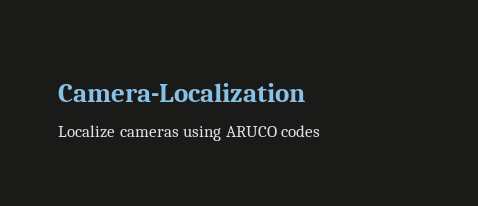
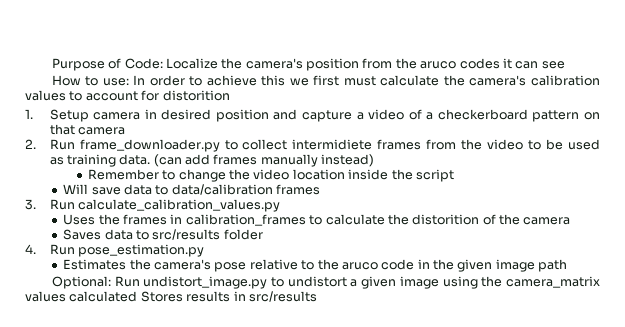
- Camera-Localization
- Localize cameras using ARUCO codes
+ Purpose of Code: Localize the camera's position from the aruco codes it can see
+ How to use: In order to achieve this we first must calculate the camera's calibration values to account for distorition
+ 1. Setup camera in desired position and capture a video of a checkerboard pattern on that camera
+ 2. Run frame_downloader.py to collect intermidiete frames from the video to be used as training data. (can add frames manually instead)
+ Remember to change the video location inside the script
+ Will save data to data/calibration frames
+ 3. Run calculate_calibration_values.py
+ Uses the frames in calibration_frames to calculate the distorition of the camera
+ Saves data to src/results folder
+ 4. Run pose_estimation.py
+ Estimates the camera's pose relative to the aruco code in the given image path
+ Optional: Run undistort_image.py to undistort a given image using the camera_matrix values calculated Stores results in src/results

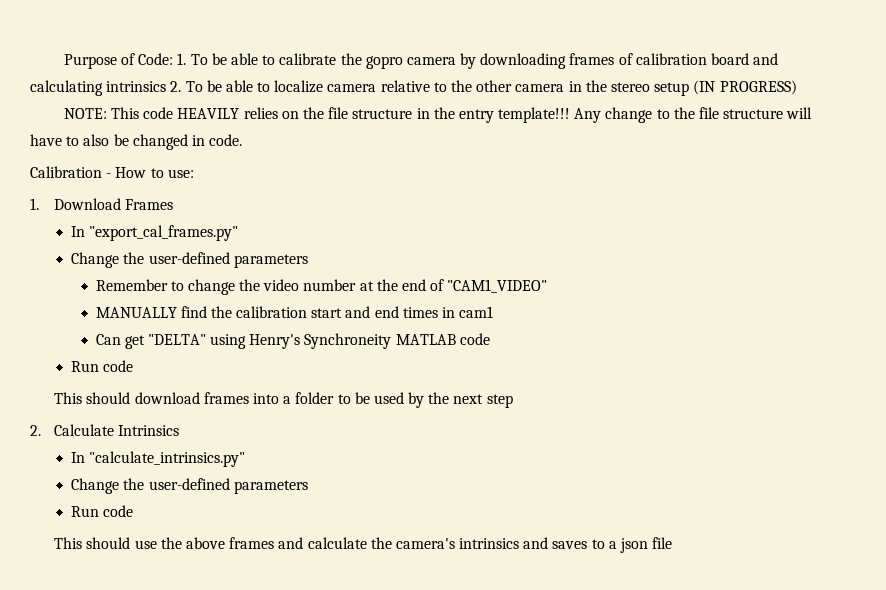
- Purpose of Code: Localize the camera's position from the aruco codes it can see
- How to use: In order to achieve this we first must calculate the camera's calibration values to account for distorition
- 1. Setup camera in desired position and capture a video of a checkerboard pattern on that camera
- 2. Run frame_downloader.py to collect intermidiete frames from the video to be used as training data. (can add frames manually instead)
+ Purpose of Code: 1. To be able to calibrate the gopro camera by downloading frames of calibration board and calculating intrinsics 2. To be able to localize camera relative to the other camera in the stereo setup (IN PROGRESS)
+ NOTE: This code HEAVILY relies on the file structure in the entry template!!! Any change to the file structure will have to also be changed in code.
+ Calibration - How to use:
+ 1. Download Frames
+ In "export_cal_frames.py"
+ Change the user-defined parameters
- Remember to change the video location inside the script
- Will save data to data/calibration frames
- 3. Run calculate_calibration_values.py
- Uses the frames in calibration_frames to calculate the distorition of the camera
- Saves data to src/results folder
- 4. Run pose_estimation.py
- Estimates the camera's pose relative to the aruco code in the given image path
- Optional: Run undistort_image.py to undistort a given image using the camera_matrix values calculated Stores results in src/results
+ Remember to change the video number at the end of "CAM1_VIDEO"
+ MANUALLY find the calibration start and end times in cam1
+ Can get "DELTA" using Henry's Synchroneity MATLAB code
+ Run code
+ This should download frames into a folder to be used by the next step
+ 2. Calculate Intrinsics
+ In "calculate_intrinsics.py"
+ Change the user-defined parameters
+ Run code
+ This should use the above frames and calculate the camera's intrinsics and saves to a json file

